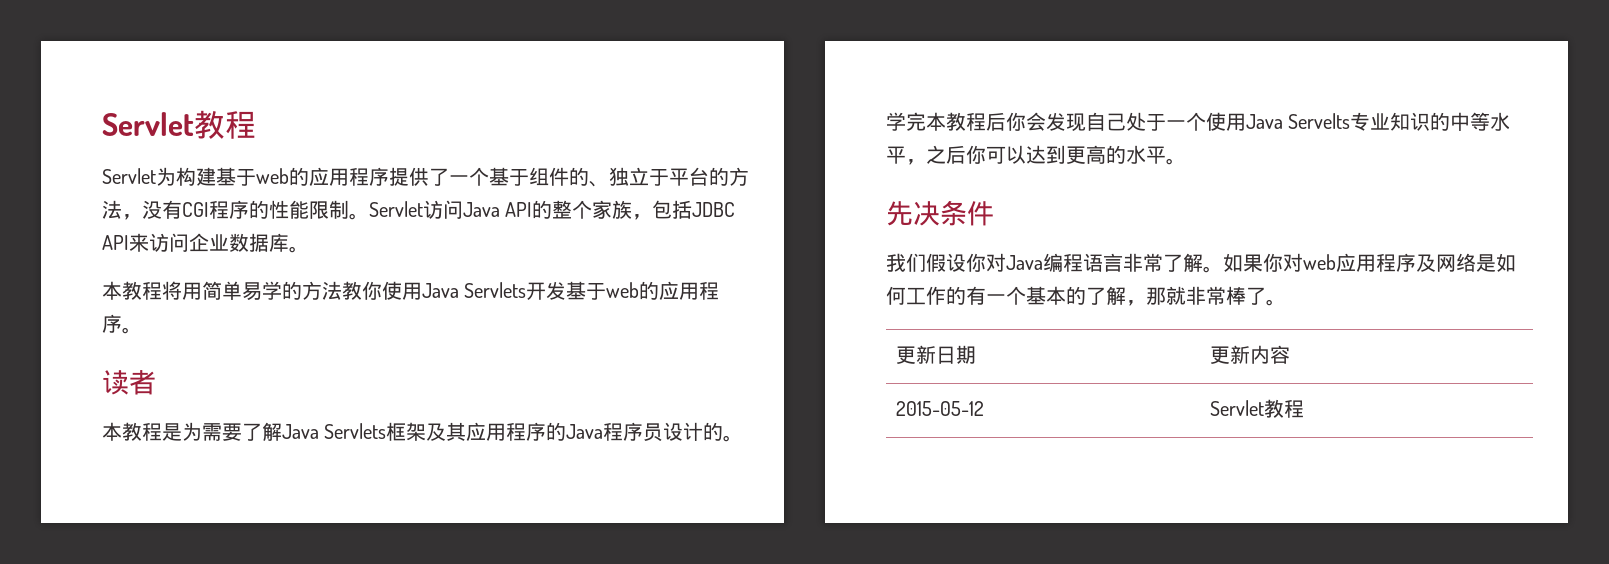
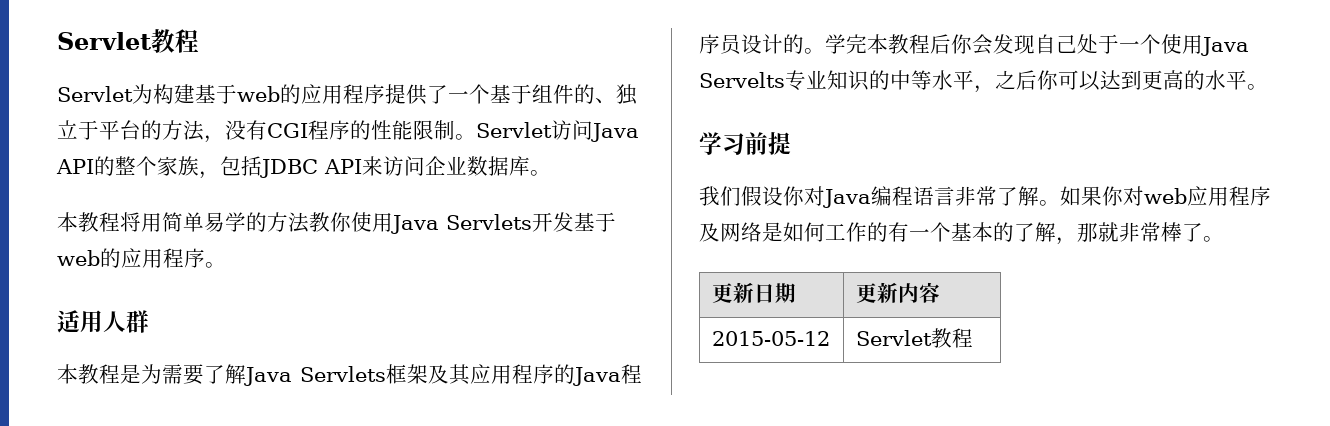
- 读者
+ 适用人群
- 先决条件
+ 学习前提

